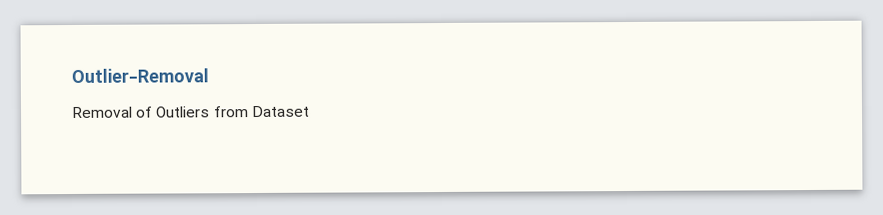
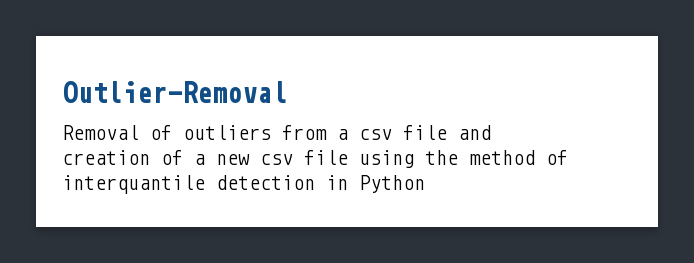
- Removal of Outliers from Dataset
+ Removal of outliers from a csv file and creation of a new csv file using the method of interquantile detection in Python

